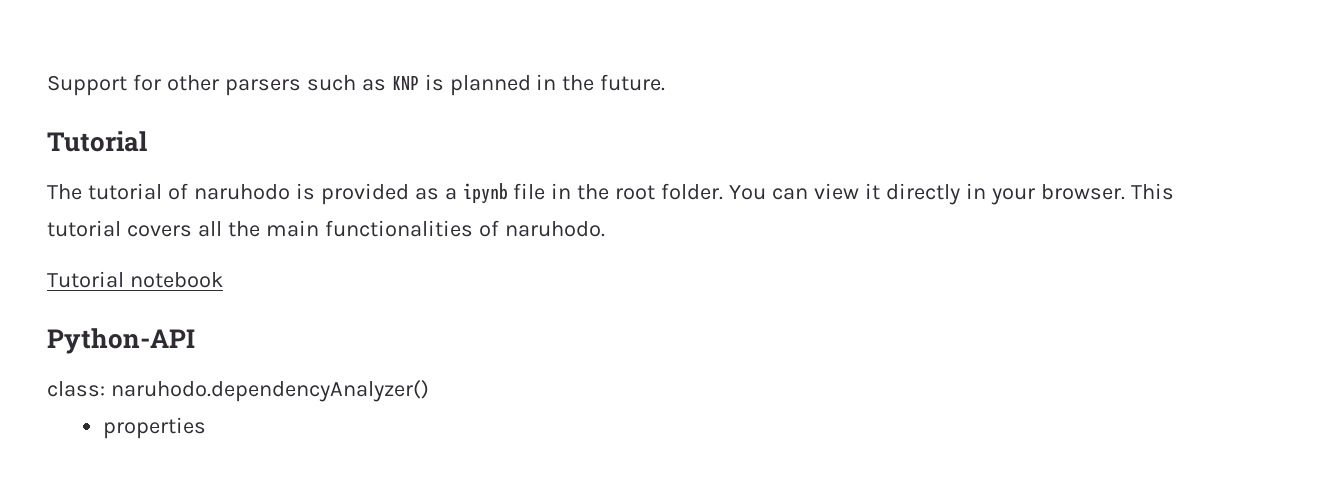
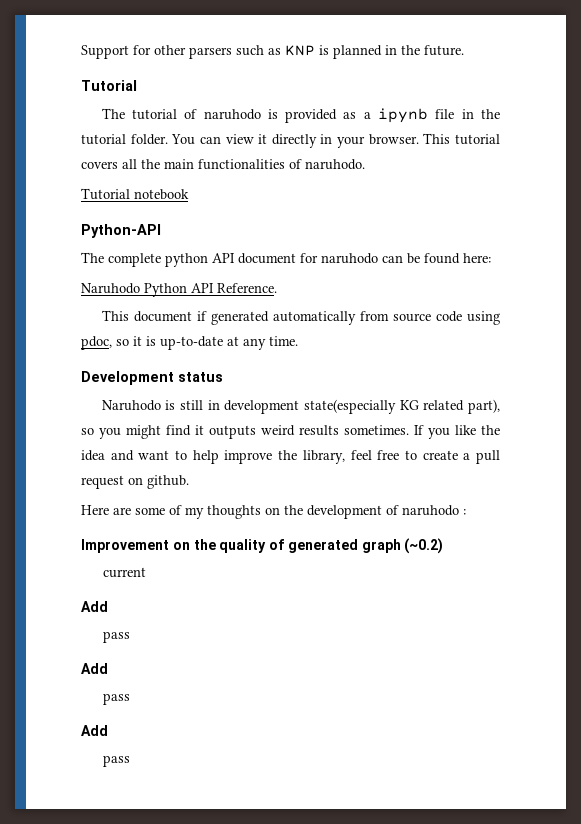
- The tutorial of naruhodo is provided as a ipynb file in the root folder.
+ The tutorial of naruhodo is provided as a ipynb file in the tutorial folder.
- class: naruhodo.dependencyAnalyzer()
- properties
+ The complete python API document for naruhodo can be found here:
+ Naruhodo Python API Reference.
+ This document if generated automatically from source code using pdoc, so it is up-to-date at any time.
+ Development status
+ Naruhodo is still in development state(especially KG related part), so you might find it outputs weird results sometimes. If you like the idea and want to help improve the library, feel free to create a pull request on github.
+ Here are some of my thoughts on the development of naruhodo :
+ Improvement on the quality of generated graph (~0.2)
+ current
+ Add
+ pass
+ Add
+ pass
+ Add
+ pass

